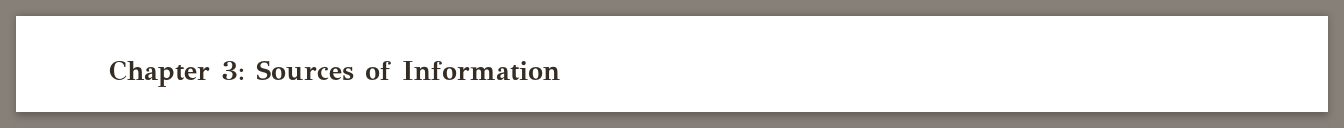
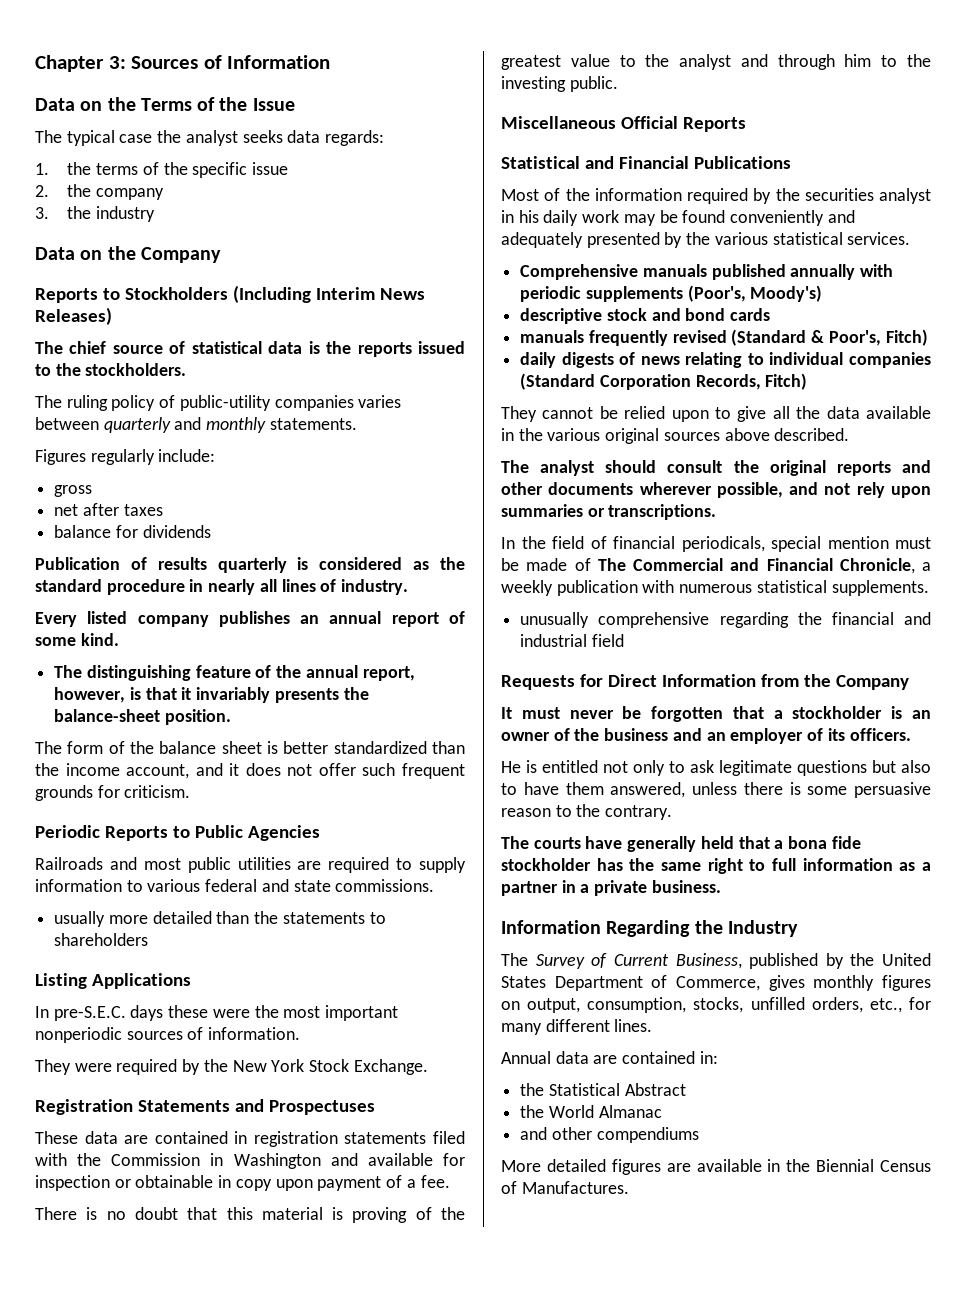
+ Data on the Terms of the Issue
+ The typical case the analyst seeks data regards:
+ 1. the terms of the specific issue
+ 2. the company
+ 3. the industry
+ Data on the Company
+ Reports to Stockholders (Including Interim News Releases)
+ The chief source of statistical data is the reports issued to the stockholders.
+ The ruling policy of public-utility companies varies between quarterly and monthly statements.
+ Figures regularly include:
+ gross
+ net after taxes
+ balance for dividends
+ Publication of results quarterly is considered as the standard procedure in nearly all lines of industry.
+ Every listed company publishes an annual report of some kind.
+ The distinguishing feature of the annual report, however, is that it invariably presents the balance-sheet position.
+ The form of the balance sheet is better standardized than the income account, and it does not offer such frequent grounds for criticism.
+ Periodic Reports to Public Agencies
+ Railroads and most public utilities are required to supply information to various federal and state commissions.
+ usually more detailed than the statements to shareholders
+ Listing Applications
+ In pre-S.E.C. days these were the most important nonperiodic sources of information.
+ They were required by the New York Stock Exchange.
+ Registration Statements and Prospectuses
+ These data are contained in registration statements filed with the Commission in Washington and available for inspection or obtainable in copy upon payment of a fee.
+ There is no doubt that this material is proving of the greatest value to the analyst and through him to the investing public.
+ Miscellaneous Official Reports
+ Statistical and Financial Publications
+ Most of the information required by the securities analyst in his daily work may be found conveniently and adequately presented by the various statistical services.
+ Comprehensive manuals published annually with periodic supplements (Poor's, Moody's)
+ descriptive stock and bond cards
+ manuals frequently revised (Standard & Poor's, Fitch)
+ daily digests of news relating to individual companies (Standard Corporation Records, Fitch)
+ They cannot be relied upon to give all the data available in the various original sources above described.
+ The analyst should consult the original reports and other documents wherever possible, and not rely upon summaries or transcriptions.
+ In the field of financial periodicals, special mention must be made of The Commercial and Financial Chronicle, a weekly publication with numerous statistical supplements.
+ unusually comprehensive regarding the financial and industrial field
+ Requests for Direct Information from the Company
+ It must never be forgotten that a stockholder is an owner of the business and an employer of its officers.
+ He is entitled not only to ask legitimate questions but also to have them answered, unless there is some persuasive reason to the contrary.
+ The courts have generally held that a bona fide stockholder has the same right to full information as a partner in a private business.
+ Information Regarding the Industry
+ The Survey of Current Business, published by the United States Department of Commerce, gives monthly figures on output, consumption, stocks, unfilled orders, etc., for many different lines.
+ Annual data are contained in:
+ the Statistical Abstract
+ the World Almanac
+ and other compendiums
+ More detailed figures are available in the Biennial Census of Manufactures.

